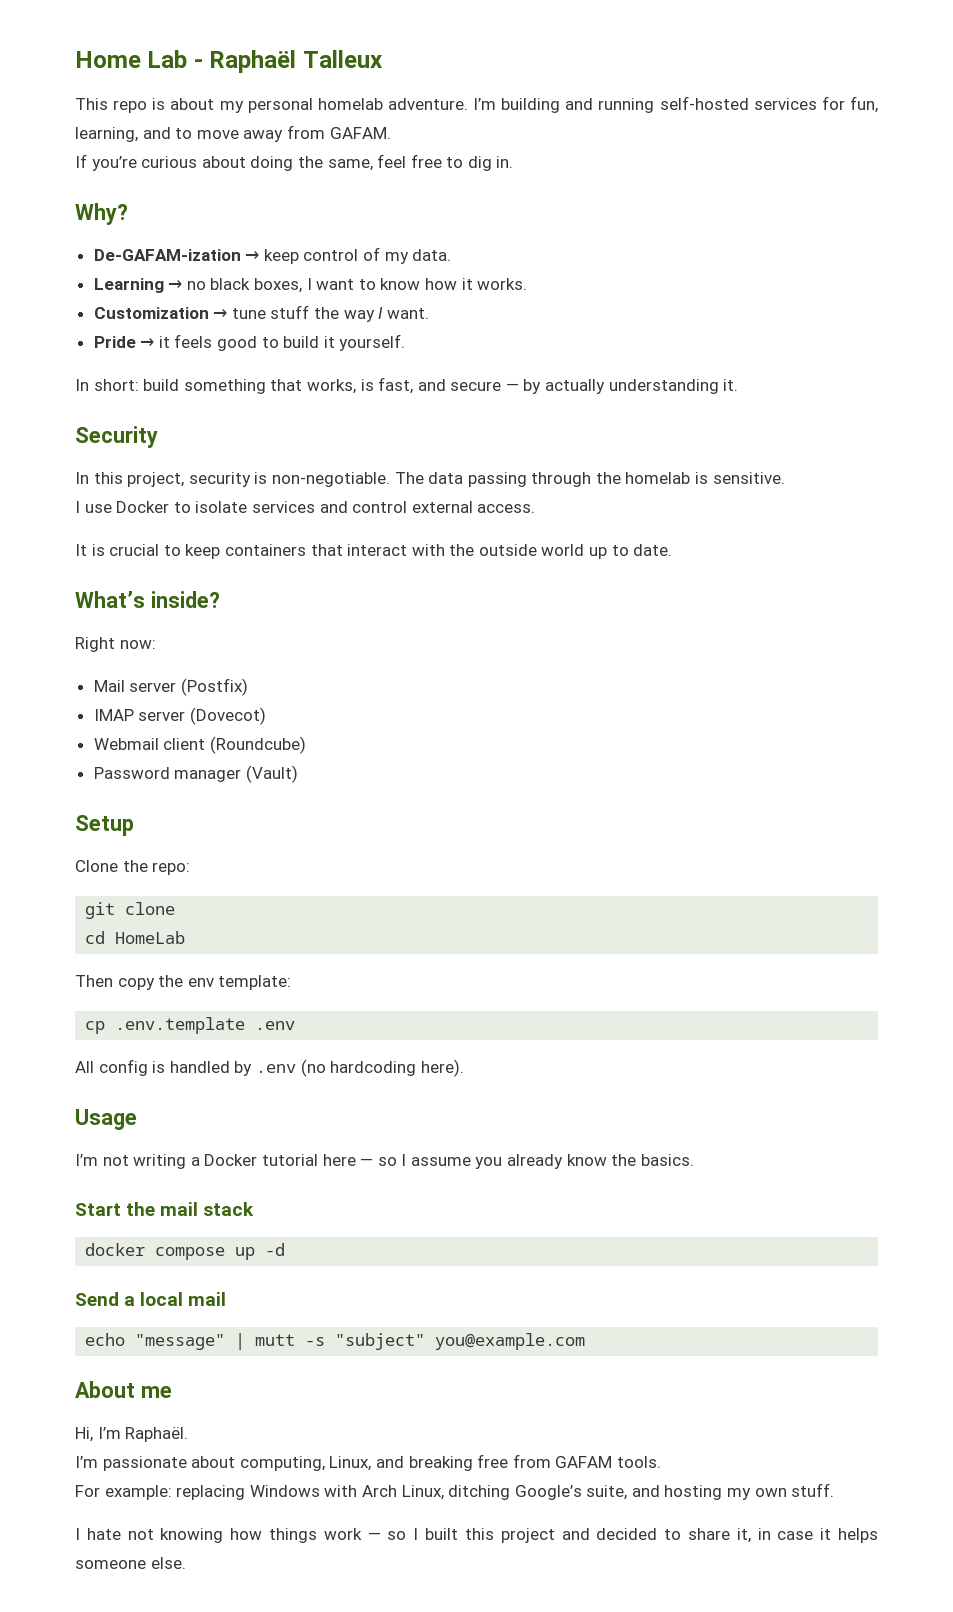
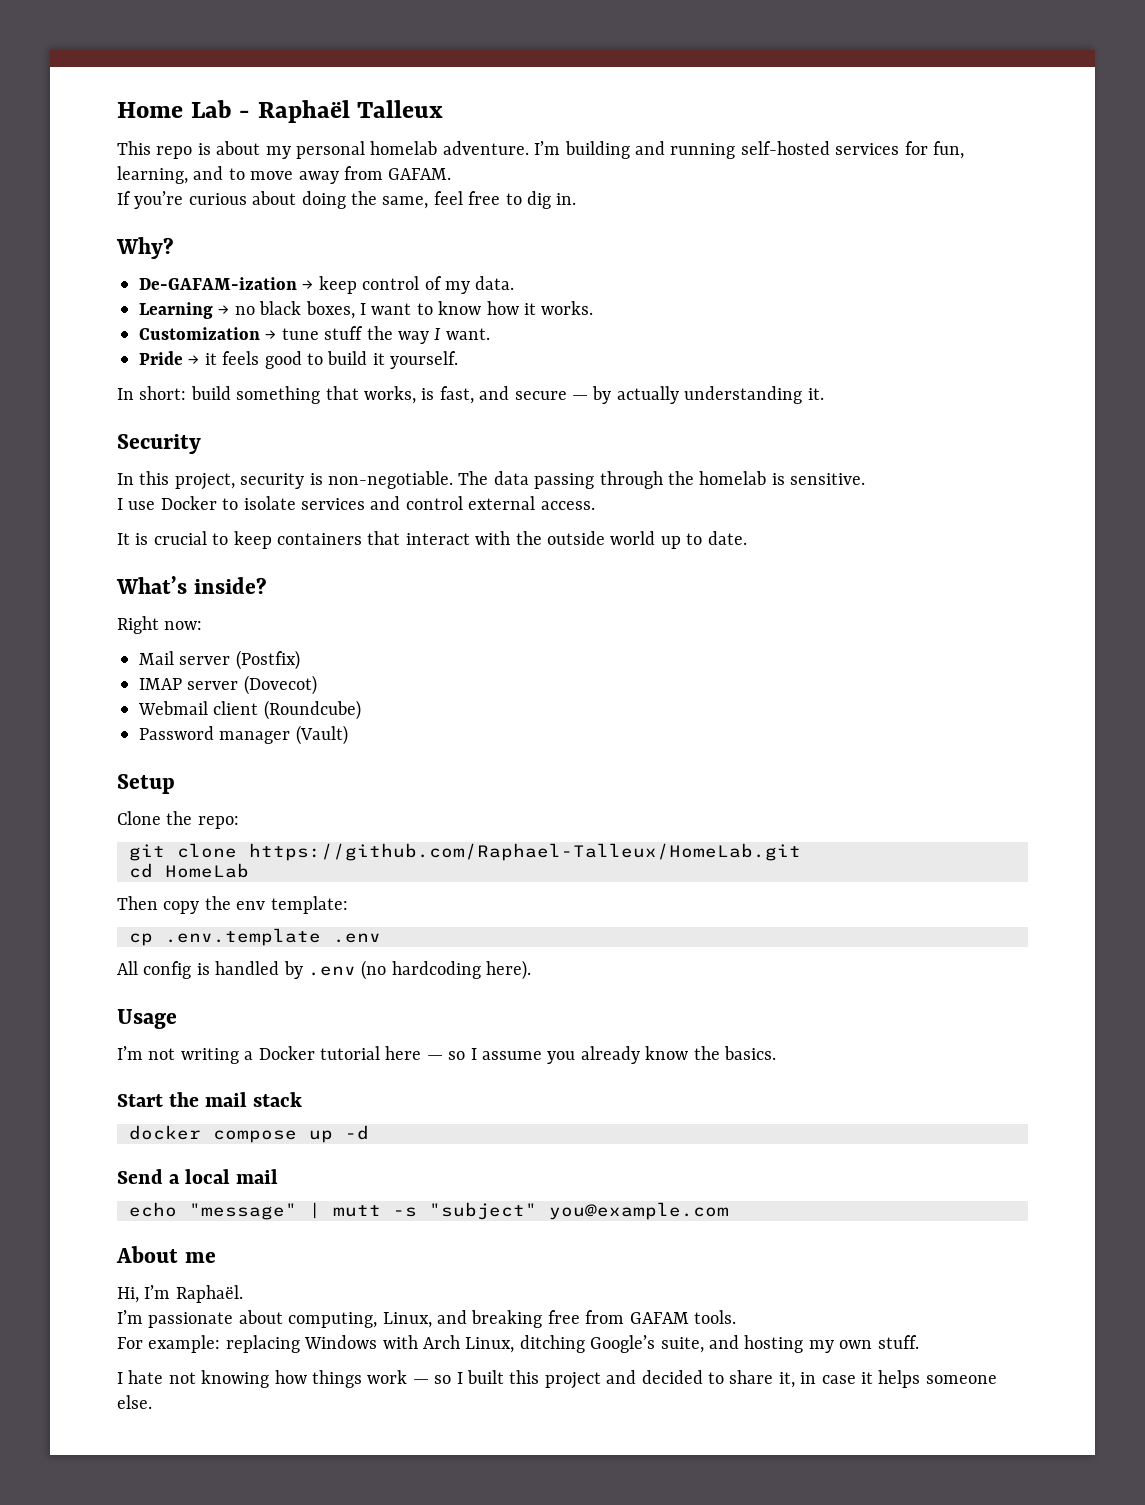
- git clone
+ git clone https://github.com/Raphael-Talleux/HomeLab.git

